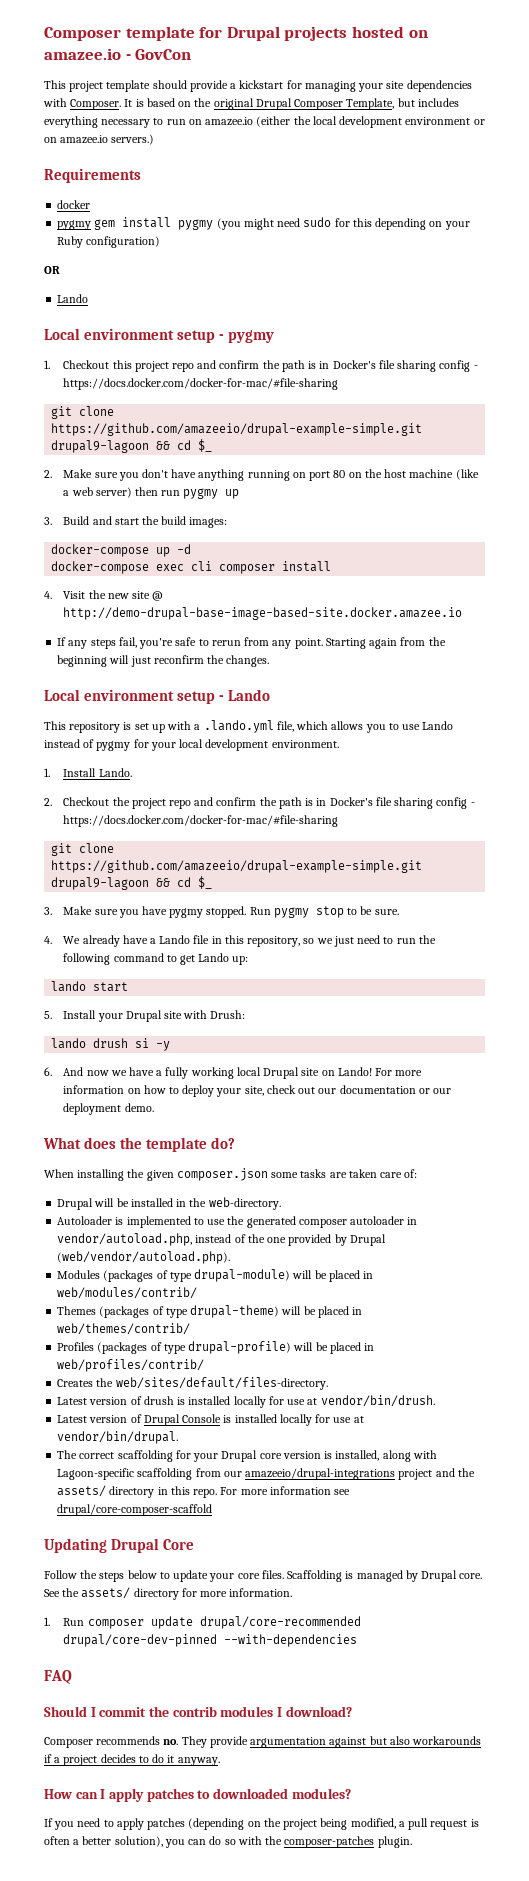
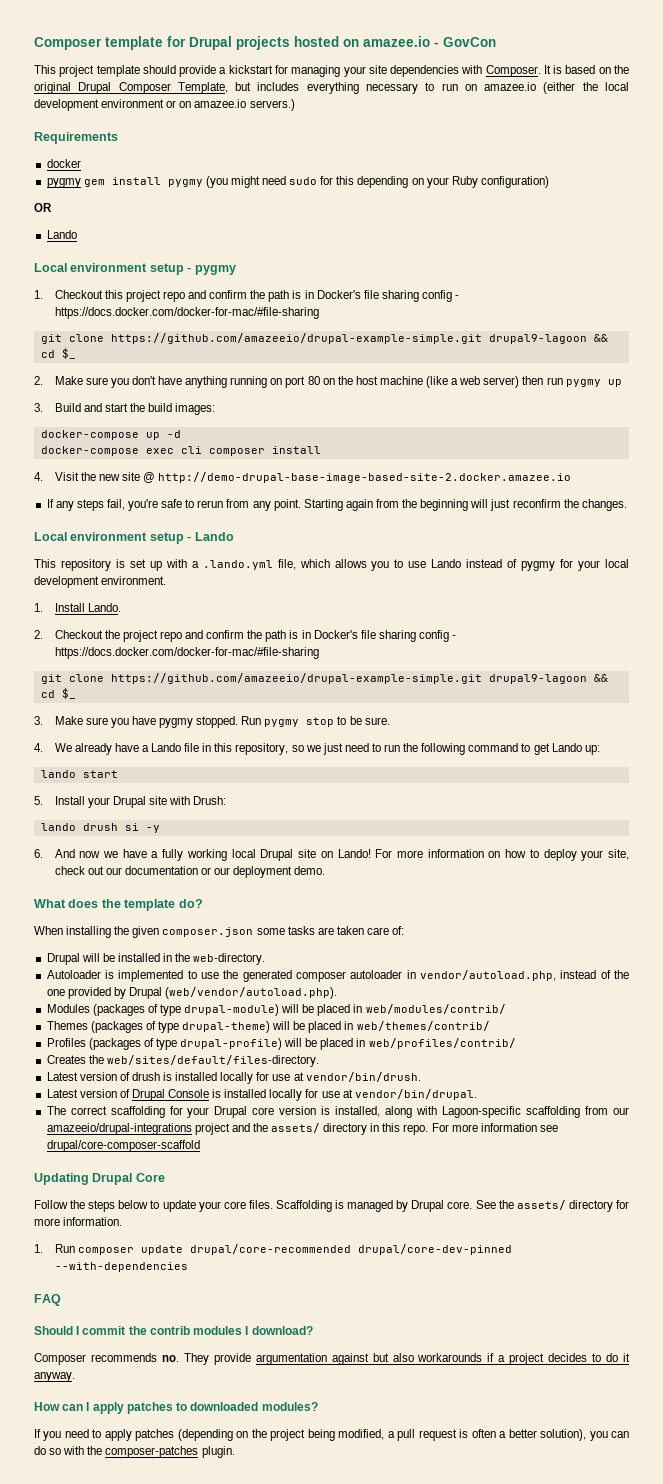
- 4. Visit the new site @ http://demo-drupal-base-image-based-site.docker.amazee.io
+ 4. Visit the new site @ http://demo-drupal-base-image-based-site-2.docker.amazee.io

